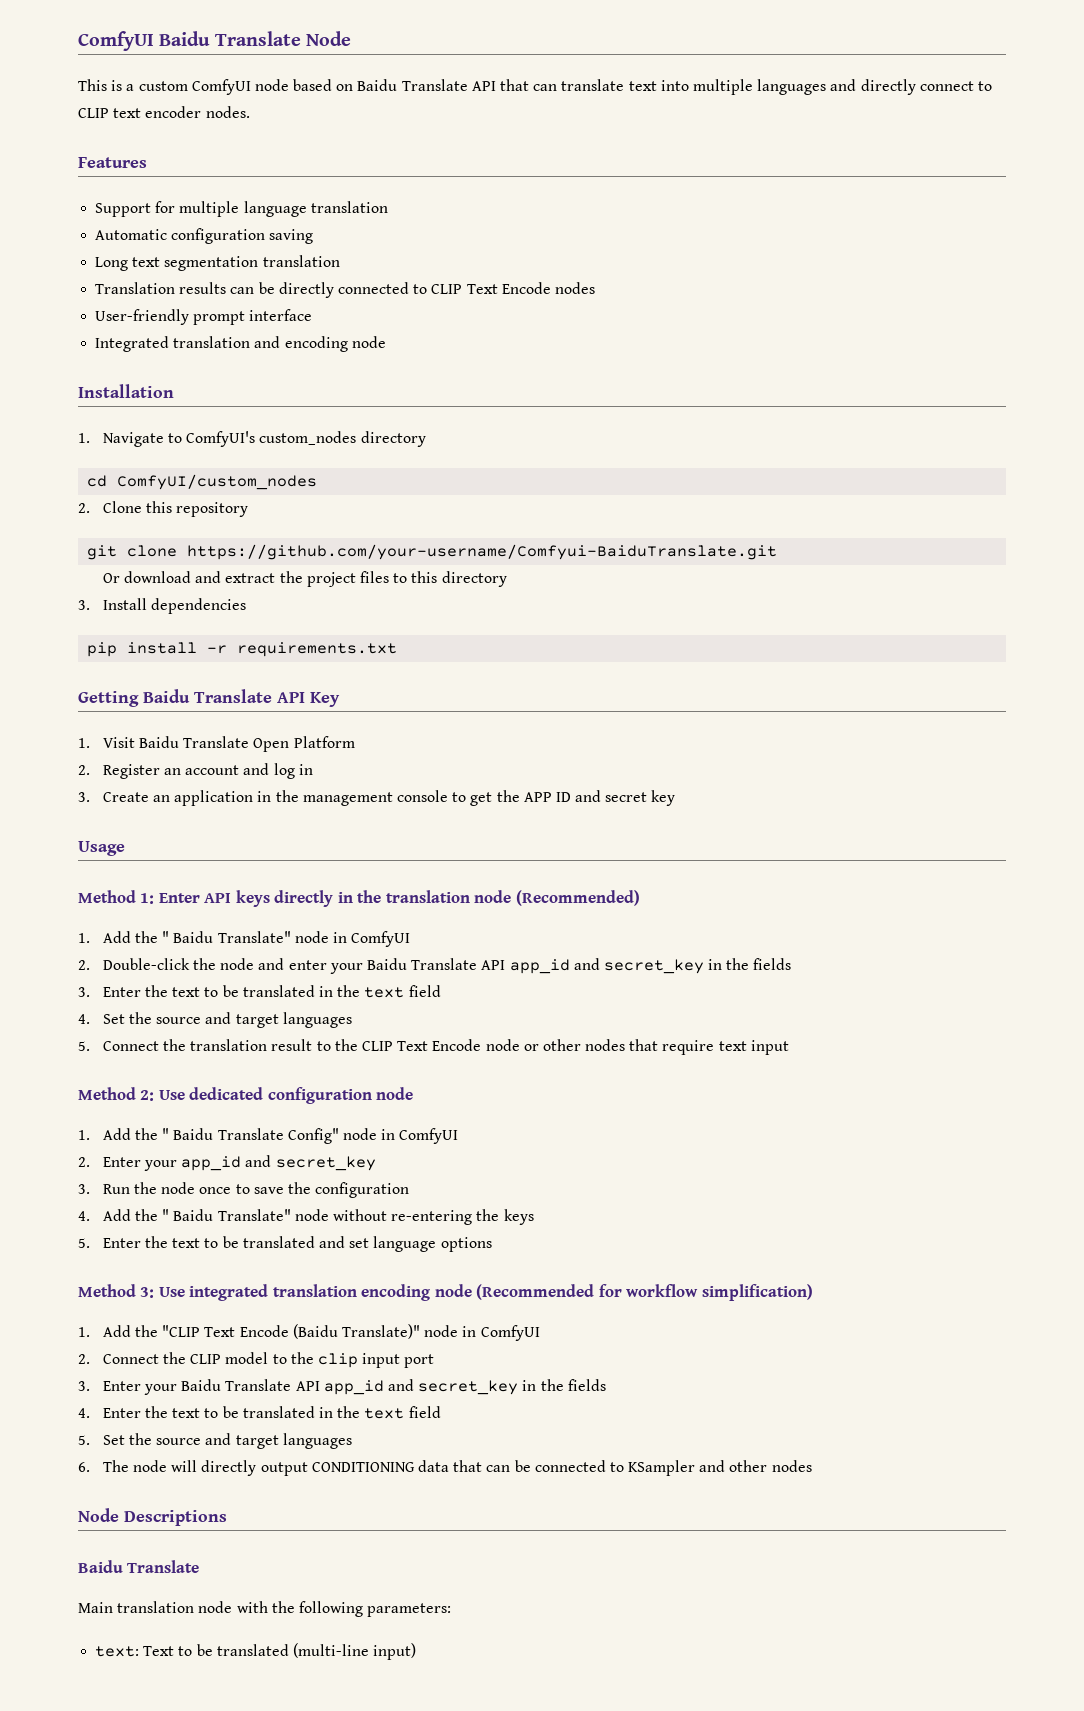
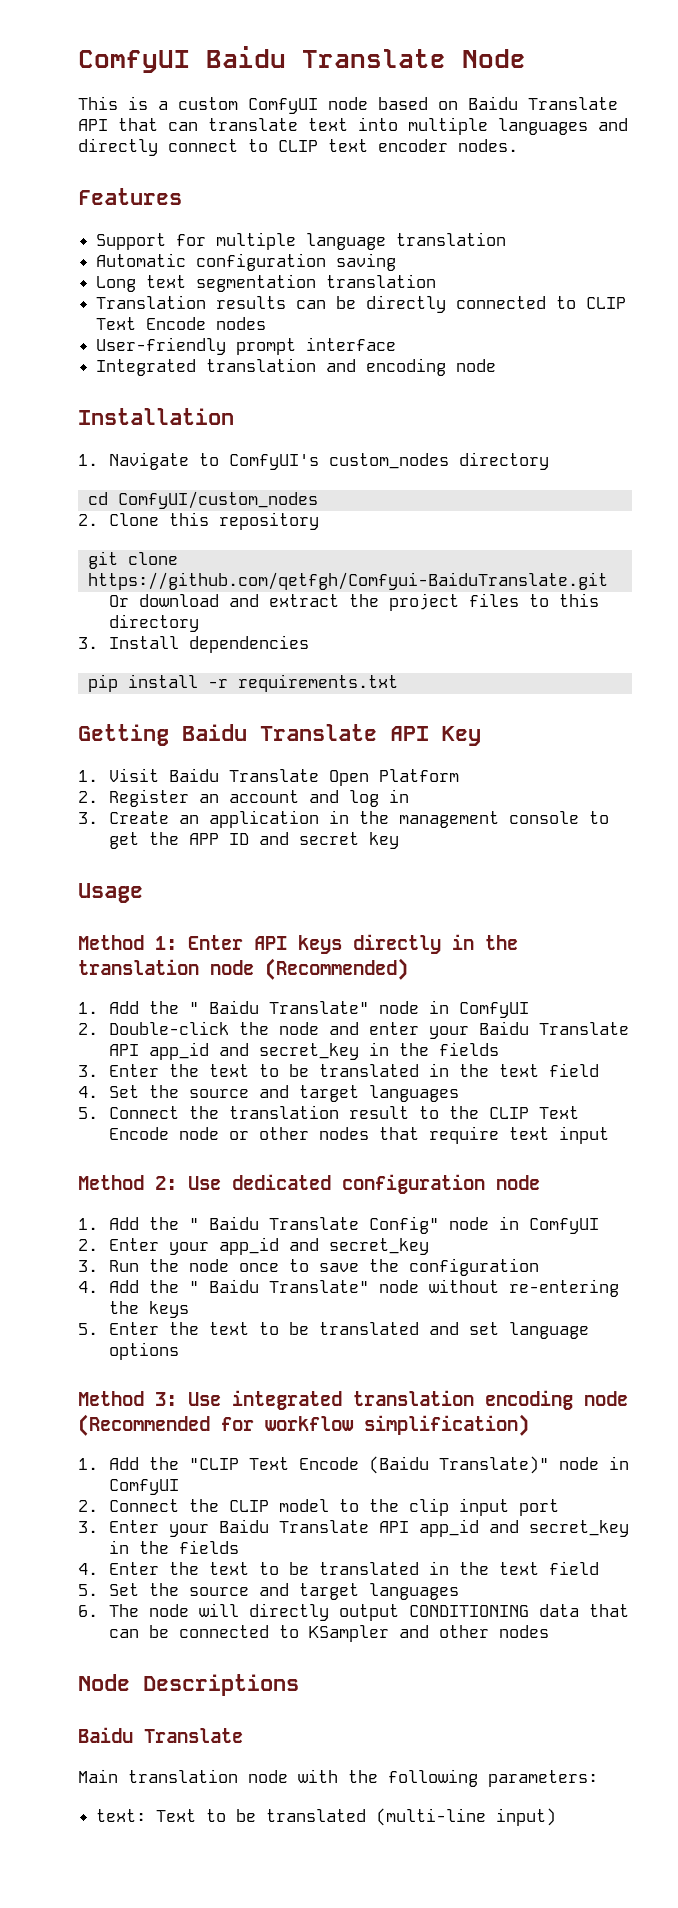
- git clone https://github.com/your-username/Comfyui-BaiduTranslate.git
+ git clone https://github.com/qetfgh/Comfyui-BaiduTranslate.git

